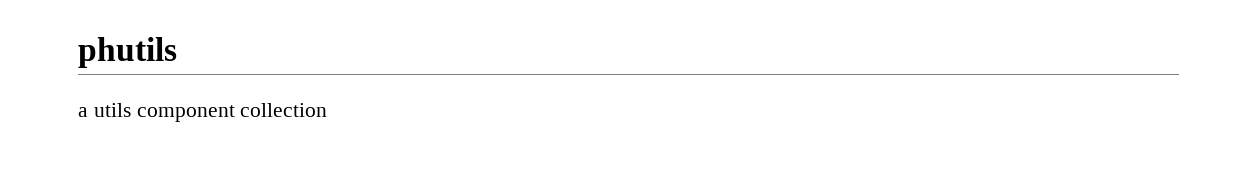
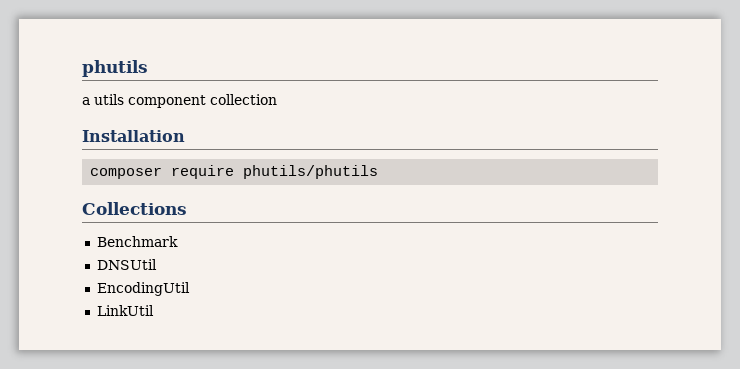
+ Installation
+ composer require phutils/phutils
+ Collections
+ Benchmark
+ DNSUtil
+ EncodingUtil
+ LinkUtil

